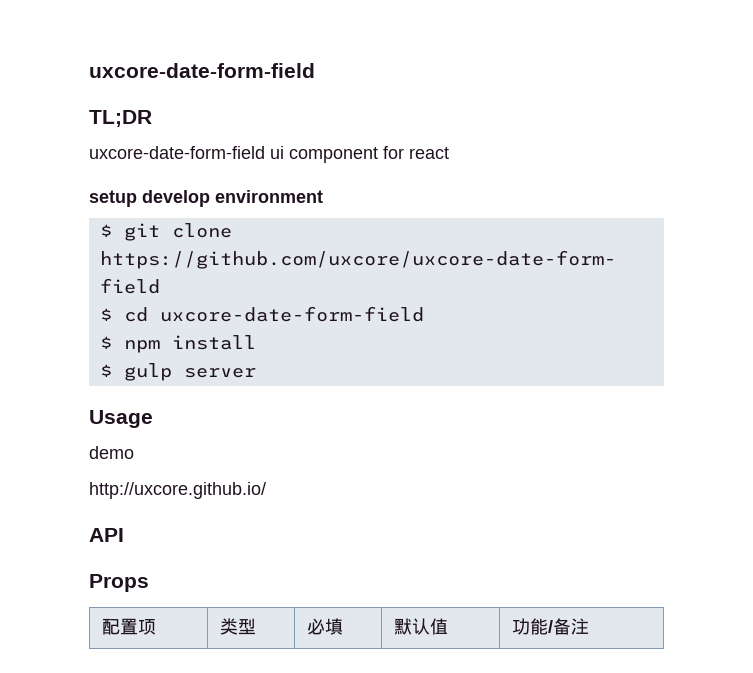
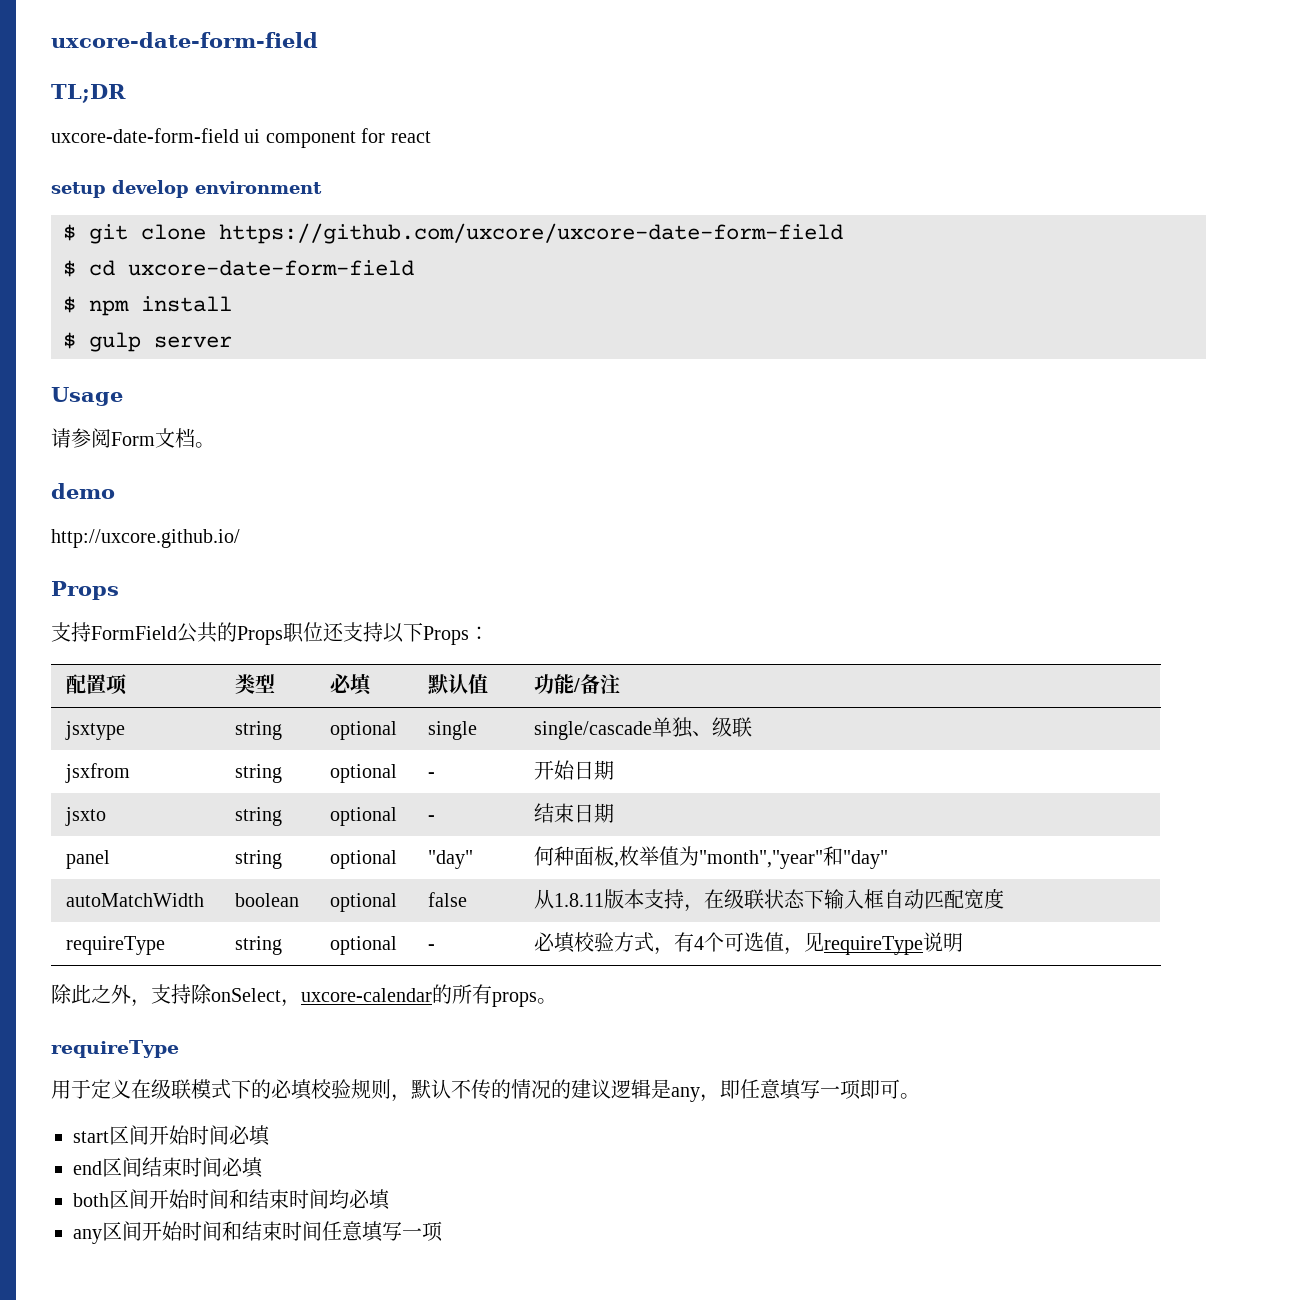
+ 请参阅Form文档。
  demo
  http://uxcore.github.io/
- API
  Props
+ 支持FormField公共的Props职位还支持以下Props：
+ jsxtype | string | optional | single | single/cascade单独、级联
+ jsxfrom | string | optional | - | 开始日期
+ jsxto | string | optional | - | 结束日期
+ panel | string | optional | "day" | 何种面板,枚举值为"month","year"和"day"
+ autoMatchWidth | boolean | optional | false | 从1.8.11版本支持，在级联状态下输入框自动匹配宽度
+ requireType | string | optional | - | 必填校验方式，有4个可选值，见requireType说明
+ 除此之外，支持除onSelect，uxcore-calendar的所有props。
+ requireType
+ 用于定义在级联模式下的必填校验规则，默认不传的情况的建议逻辑是any，即任意填写一项即可。
+ start区间开始时间必填
+ end区间结束时间必填
+ both区间开始时间和结束时间均必填
+ any区间开始时间和结束时间任意填写一项

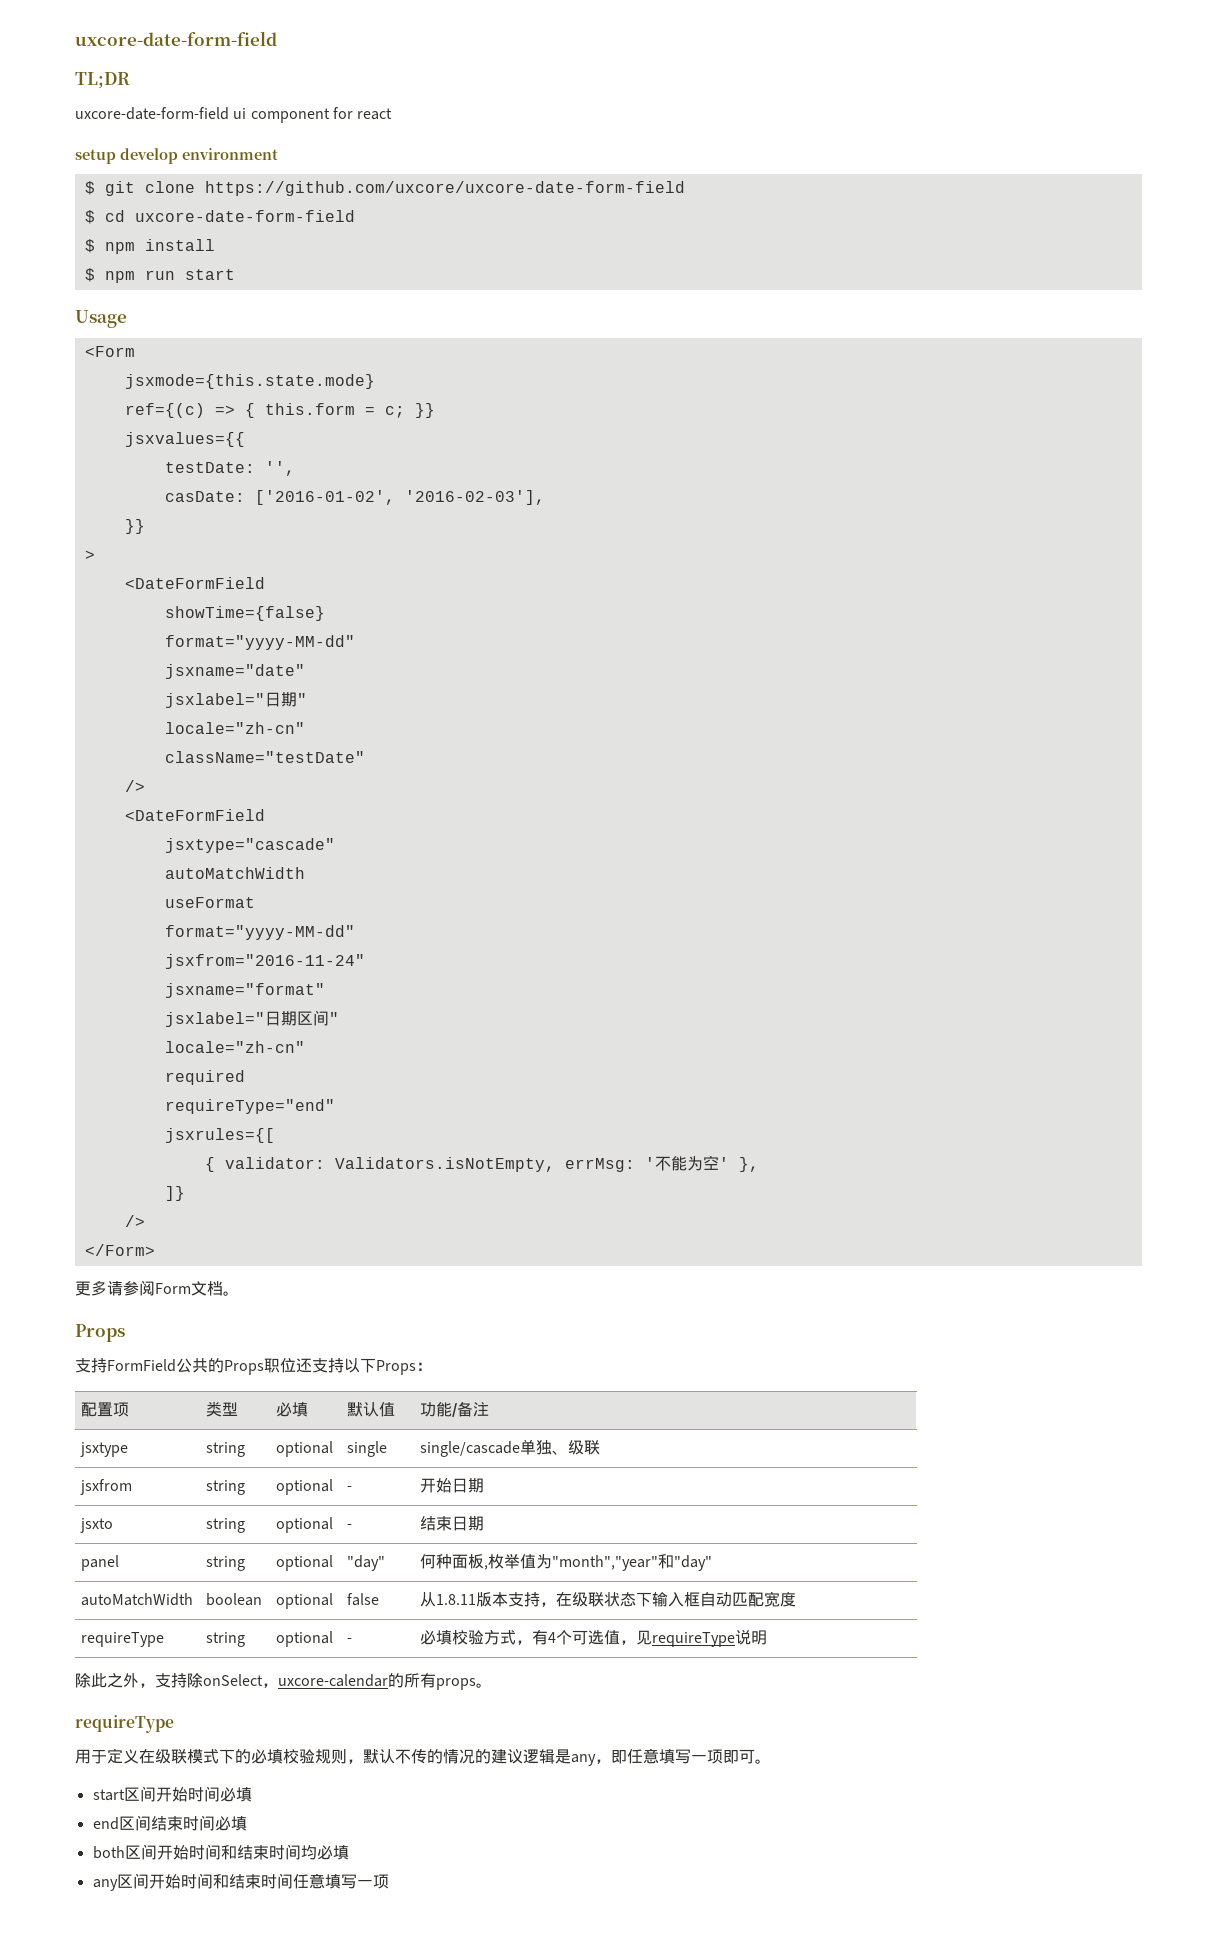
- $ gulp server
+ $ npm run start
  Usage
- 请参阅Form文档。
+ <Form
+ jsxmode={this.state.mode}
+ ref={(c) => { this.form = c; }}
+ jsxvalues={{
+ testDate: '',
+ casDate: ['2016-01-02', '2016-02-03'],
+ }}
+ >
+ <DateFormField
+ showTime={false}
+ format="yyyy-MM-dd"
+ jsxname="date"
+ jsxlabel="日期"
+ locale="zh-cn"
+ className="testDate"
+ />
+ <DateFormField
+ jsxtype="cascade"
+ autoMatchWidth
+ useFormat
+ format="yyyy-MM-dd"
+ jsxfrom="2016-11-24"
+ jsxname="format"
+ jsxlabel="日期区间"
+ locale="zh-cn"
+ required
+ requireType="end"
+ jsxrules={[
+ { validator: Validators.isNotEmpty, errMsg: '不能为空' },
+ ]}
+ />
+ </Form>
+ 更多请参阅Form文档。
- demo
- http://uxcore.github.io/

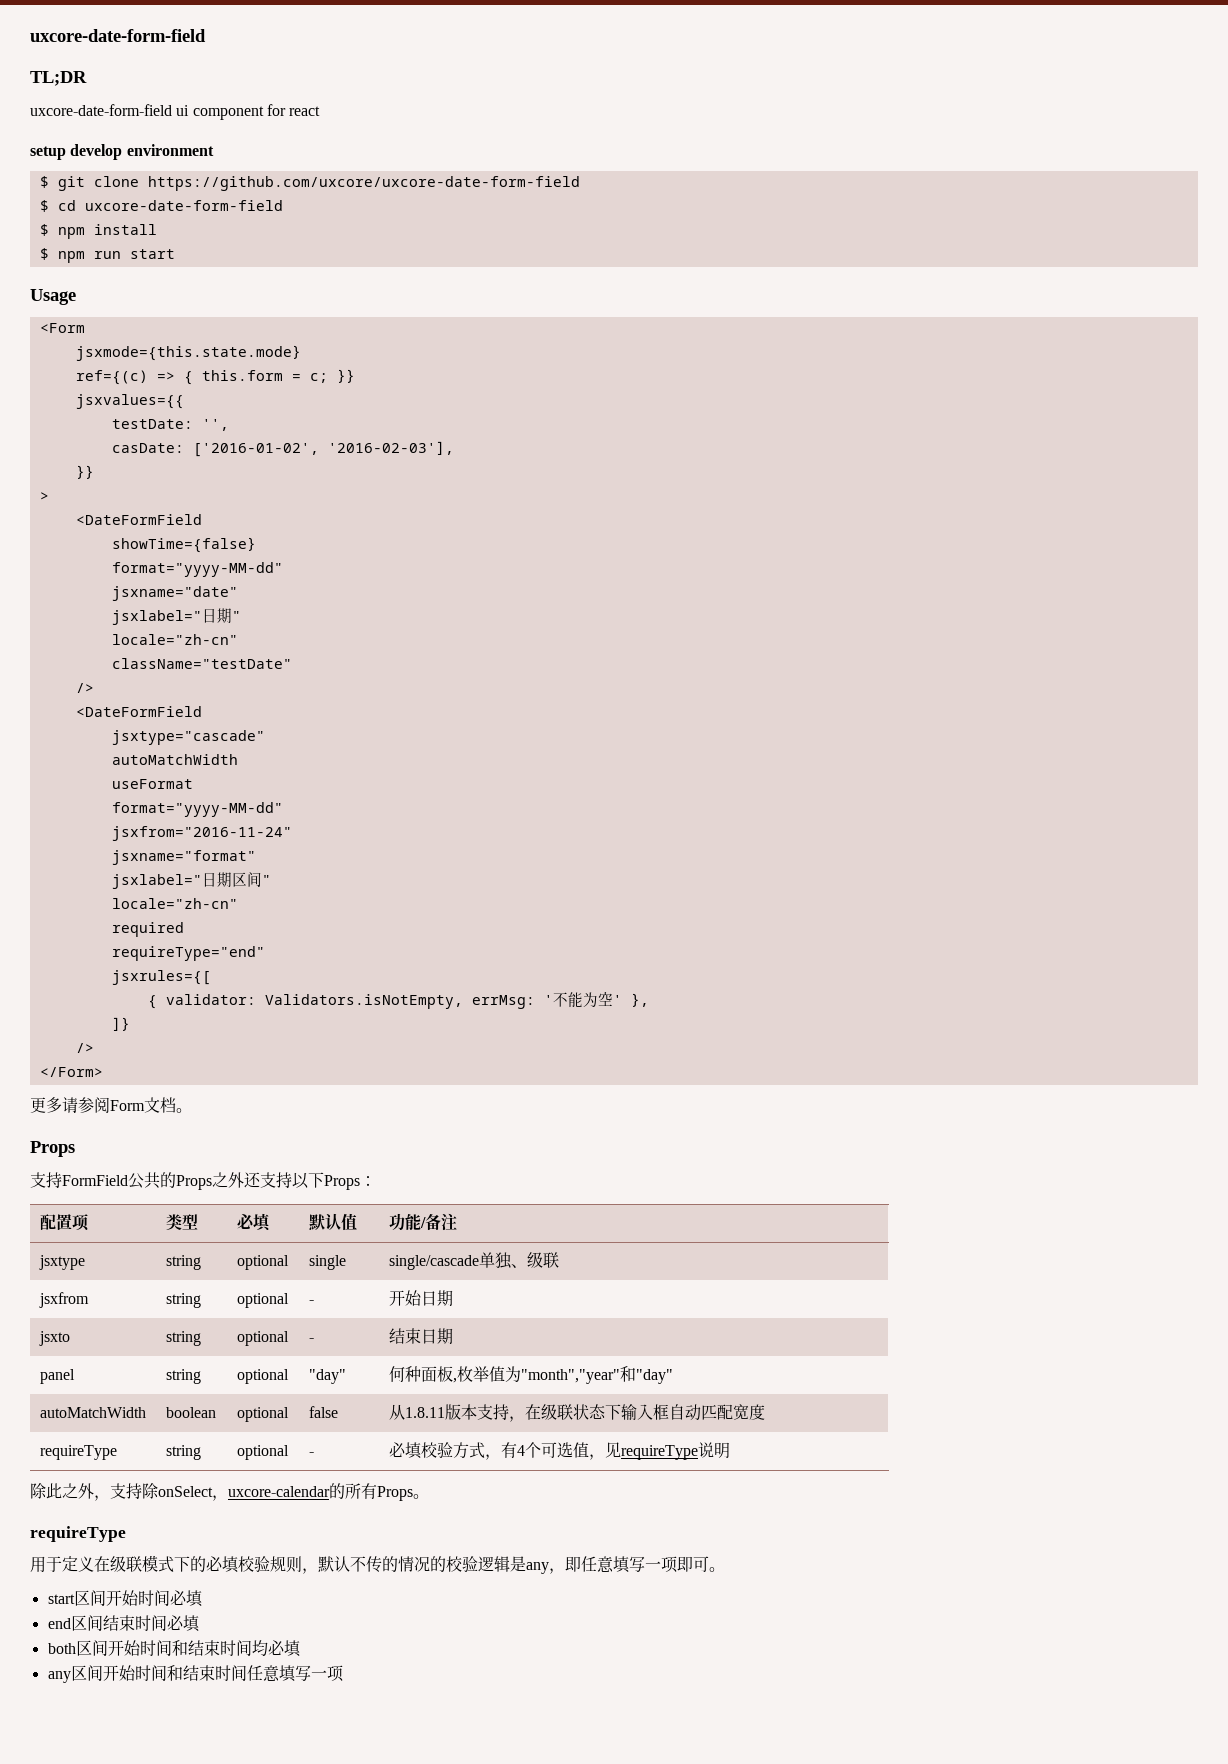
- 支持FormField公共的Props职位还支持以下Props：
+ 支持FormField公共的Props之外还支持以下Props：
- 除此之外，支持除onSelect，uxcore-calendar的所有props。
+ 除此之外，支持除onSelect，uxcore-calendar的所有Props。
- 用于定义在级联模式下的必填校验规则，默认不传的情况的建议逻辑是any，即任意填写一项即可。
+ 用于定义在级联模式下的必填校验规则，默认不传的情况的校验逻辑是any，即任意填写一项即可。

